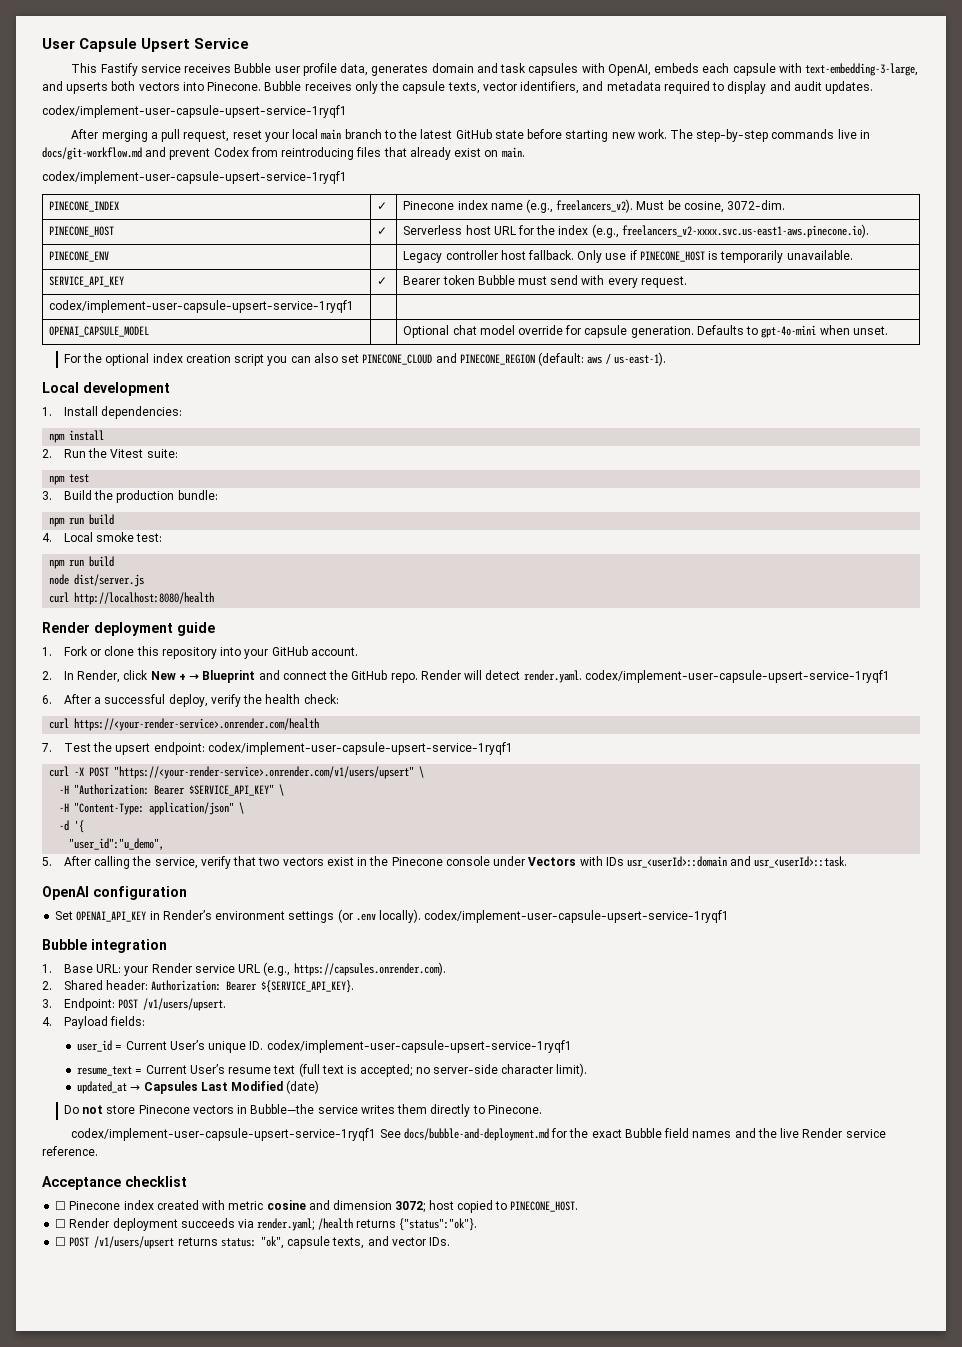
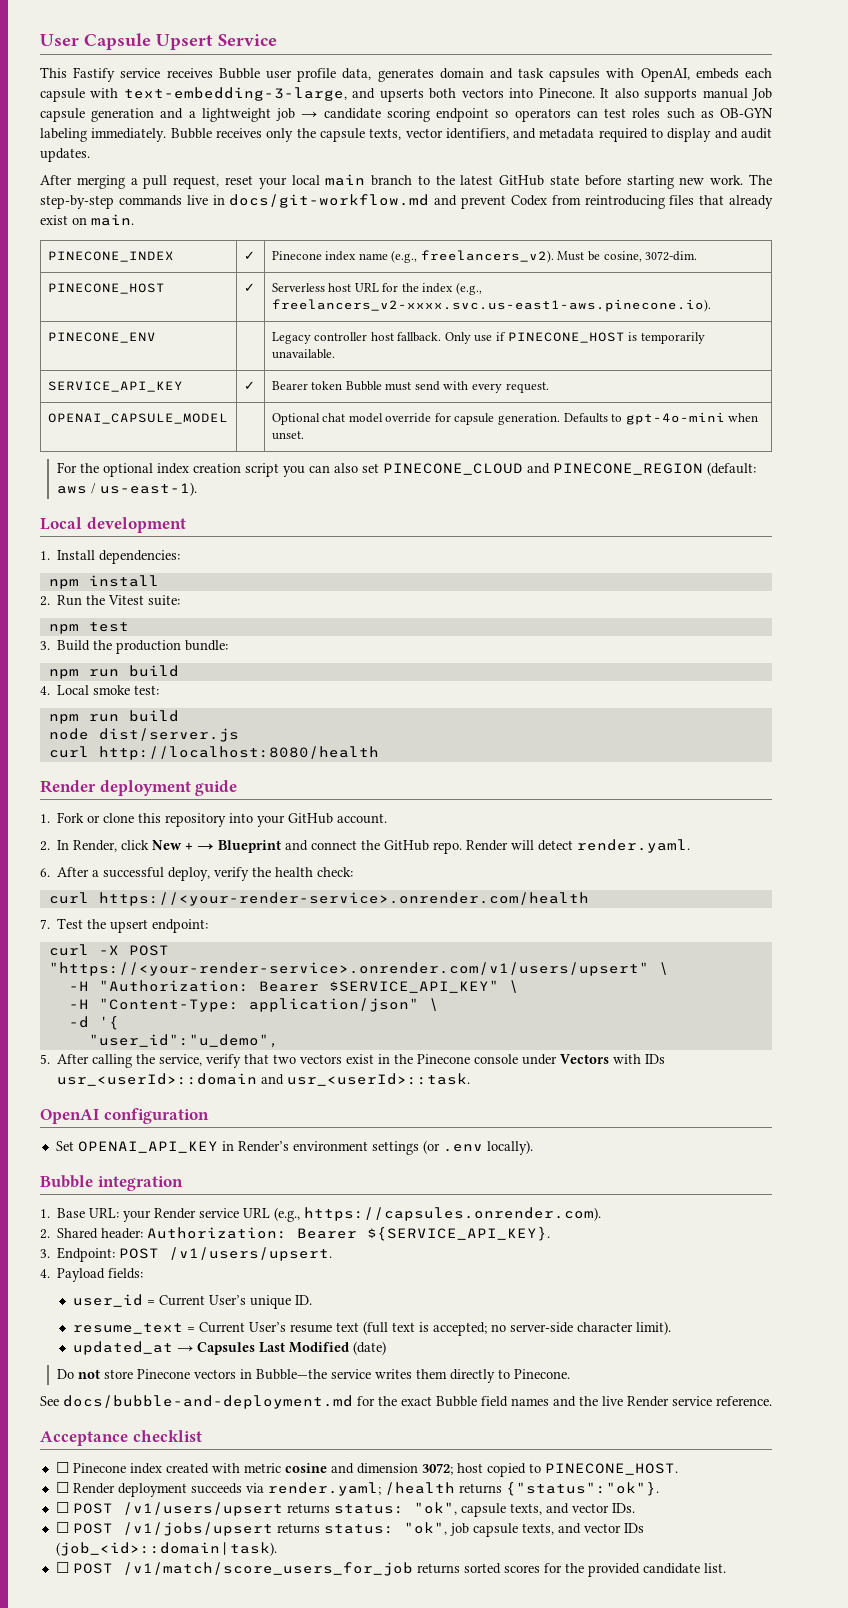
+ It also supports manual Job capsule generation and a lightweight job → candidate scoring endpoint so operators can test roles such as OB-GYN labeling immediately.
  Bubble receives only the capsule texts, vector identifiers, and metadata required to display and audit updates.
- codex/implement-user-capsule-upsert-service-1ryqf1
  The step-by-step commands live in docs/git-workflow.md and prevent Codex from reintroducing files that already exist on main.
- codex/implement-user-capsule-upsert-service-1ryqf1
- codex/implement-user-capsule-upsert-service-1ryqf1 | |
- Render will detect render.yaml. codex/implement-user-capsule-upsert-service-1ryqf1
+ Render will detect render.yaml.
- 7. Test the upsert endpoint: codex/implement-user-capsule-upsert-service-1ryqf1
+ 7. Test the upsert endpoint:
- Set OPENAI_API_KEY in Render’s environment settings (or .env locally). codex/implement-user-capsule-upsert-service-1ryqf1
+ Set OPENAI_API_KEY in Render’s environment settings (or .env locally).
- user_id = Current User’s unique ID. codex/implement-user-capsule-upsert-service-1ryqf1
+ user_id = Current User’s unique ID.
- codex/implement-user-capsule-upsert-service-1ryqf1 See docs/bubble-and-deployment.md for the exact Bubble field names and the live Render service reference.
+ See docs/bubble-and-deployment.md for the exact Bubble field names and the live Render service reference.
+ ☐ POST /v1/jobs/upsert returns status: "ok", job capsule texts, and vector IDs (job_<id>::domain|task).
+ ☐ POST /v1/match/score_users_for_job returns sorted scores for the provided candidate list.

